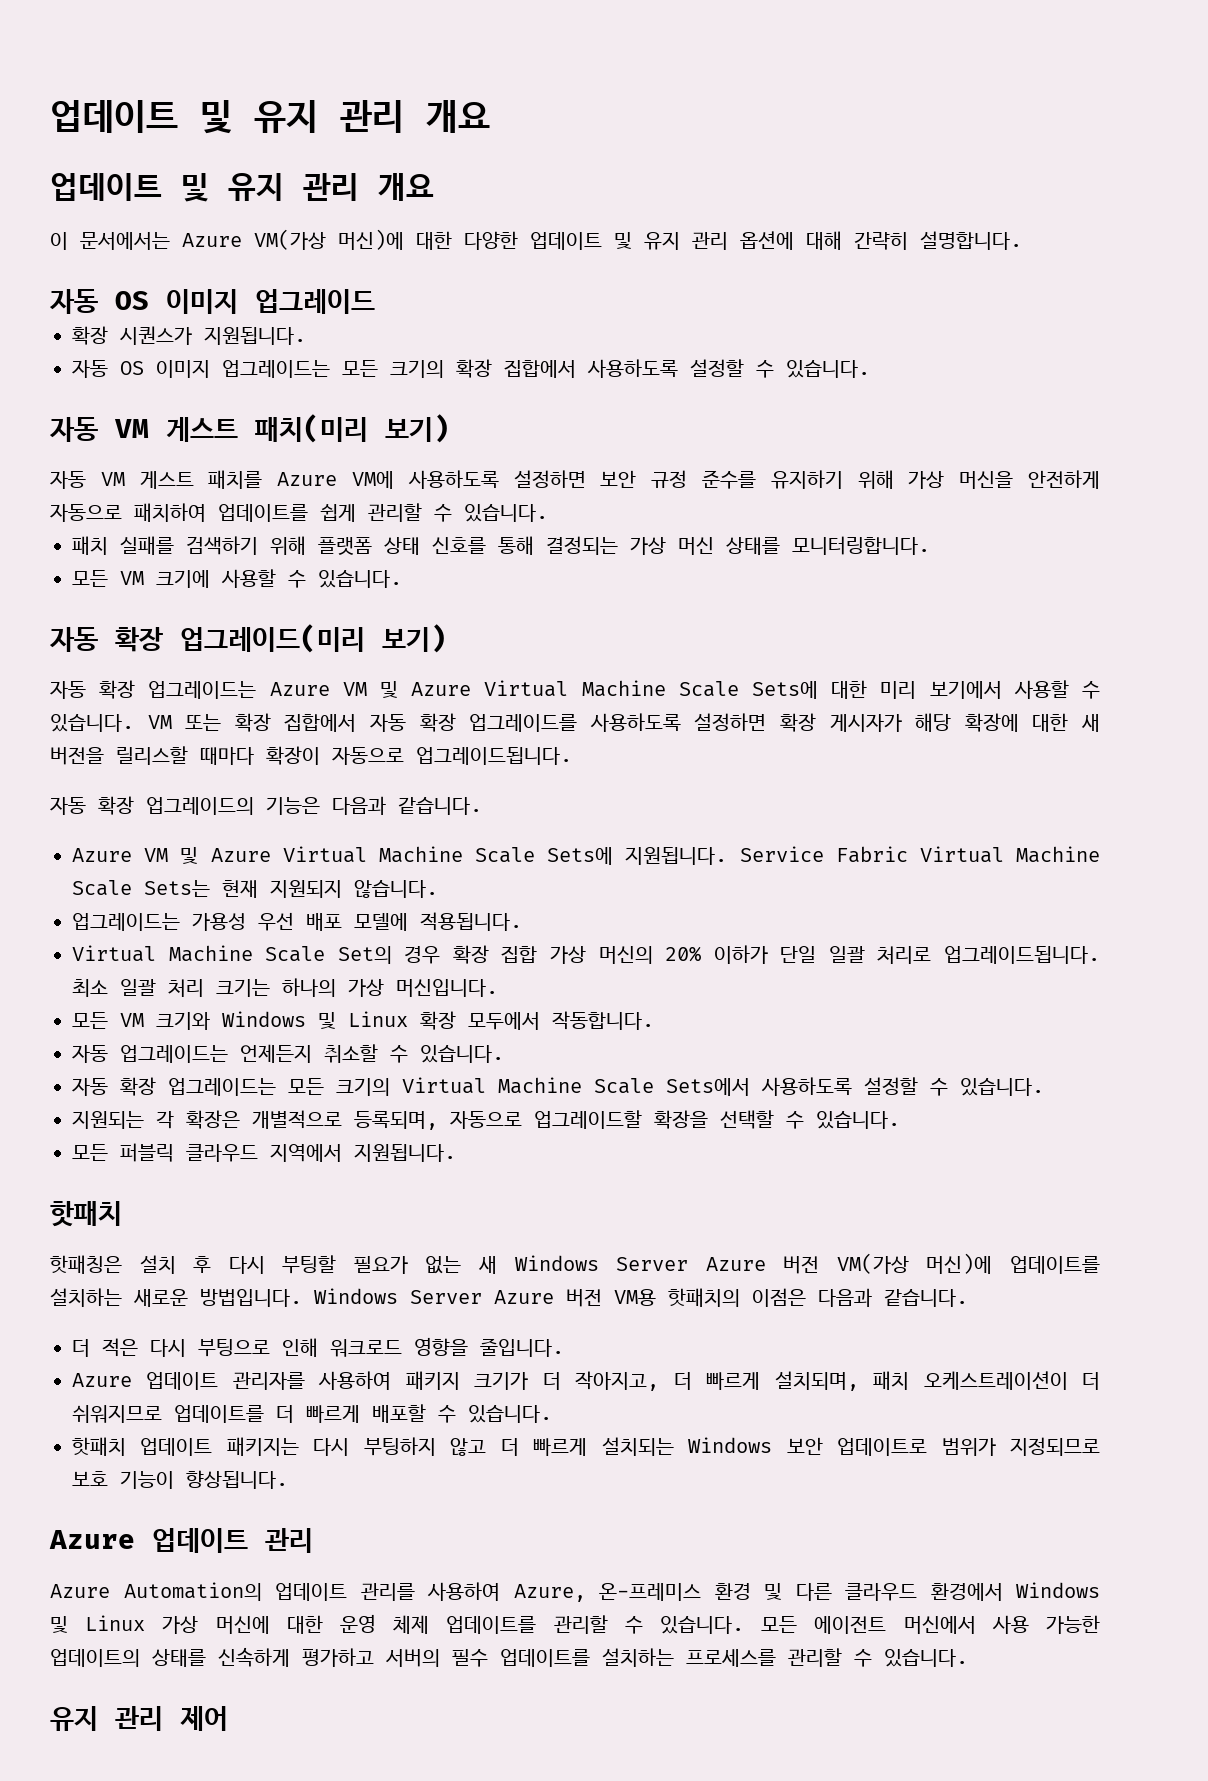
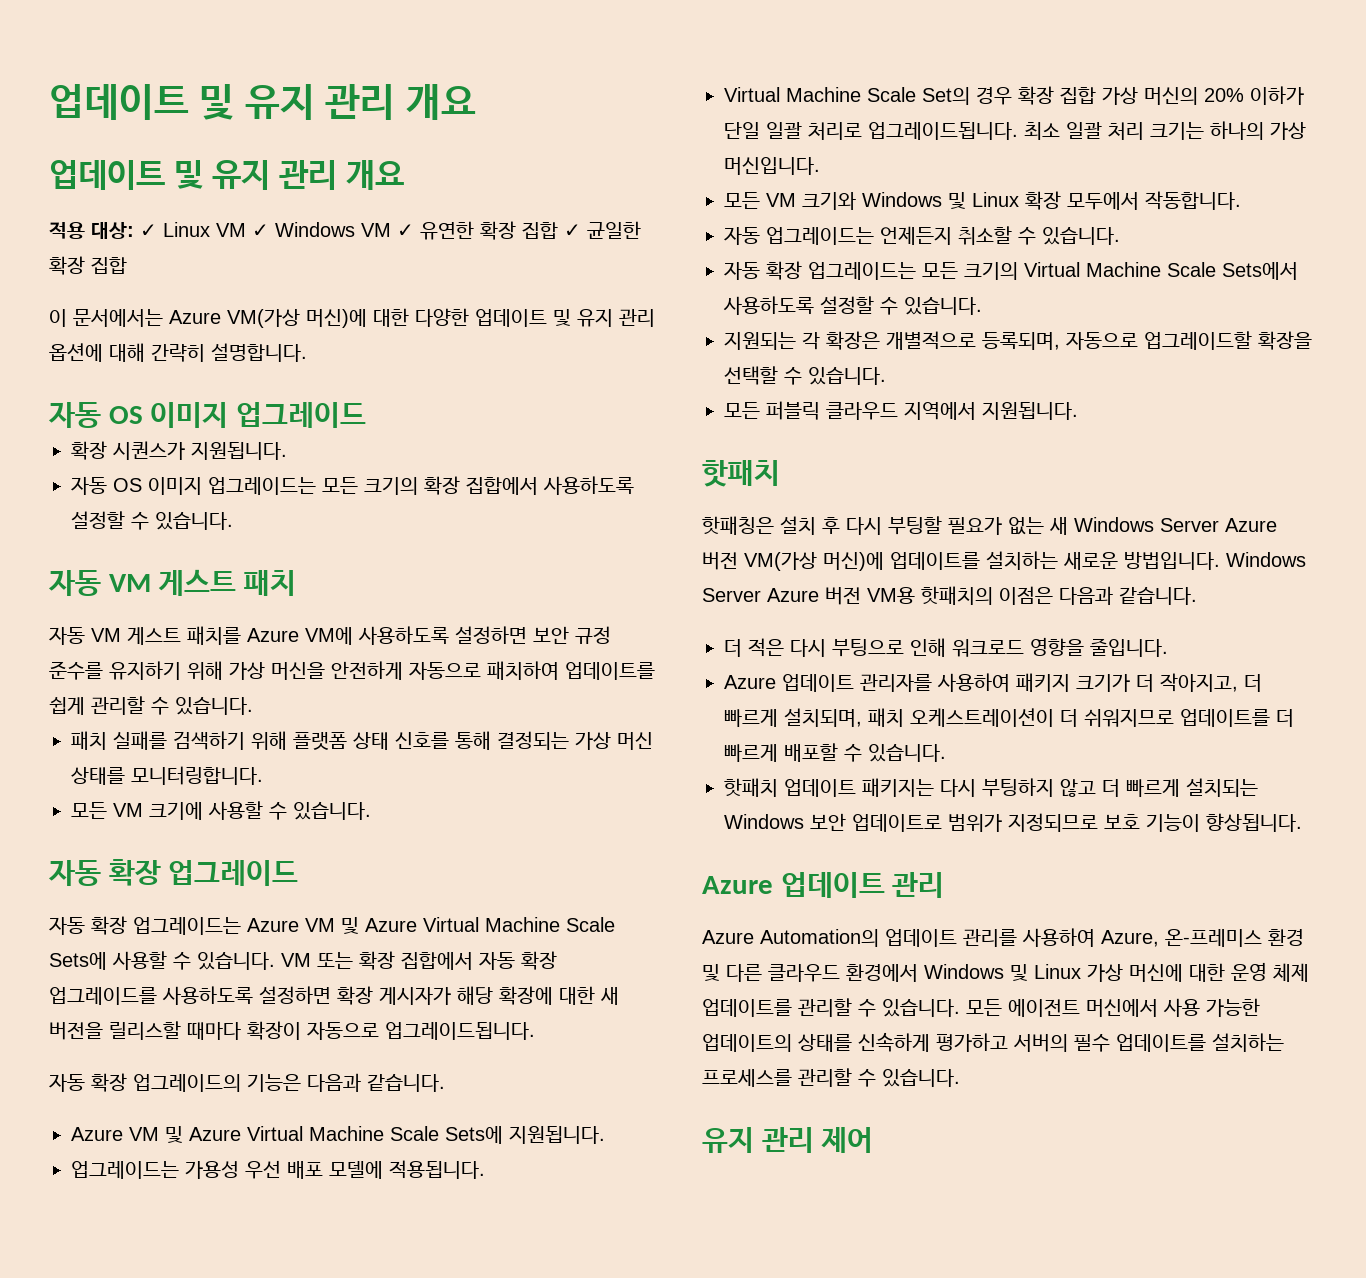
+ 적용 대상: ✓ Linux VM ✓ Windows VM ✓ 유연한 확장 집합 ✓ 균일한 확장 집합
- 자동 VM 게스트 패치(미리 보기)
+ 자동 VM 게스트 패치
- 자동 확장 업그레이드(미리 보기)
+ 자동 확장 업그레이드
- 자동 확장 업그레이드는 Azure VM 및 Azure Virtual Machine Scale Sets에 대한 미리 보기에서 사용할 수 있습니다.
+ 자동 확장 업그레이드는 Azure VM 및 Azure Virtual Machine Scale Sets에 사용할 수 있습니다.
- Service Fabric Virtual Machine Scale Sets는 현재 지원되지 않습니다.

